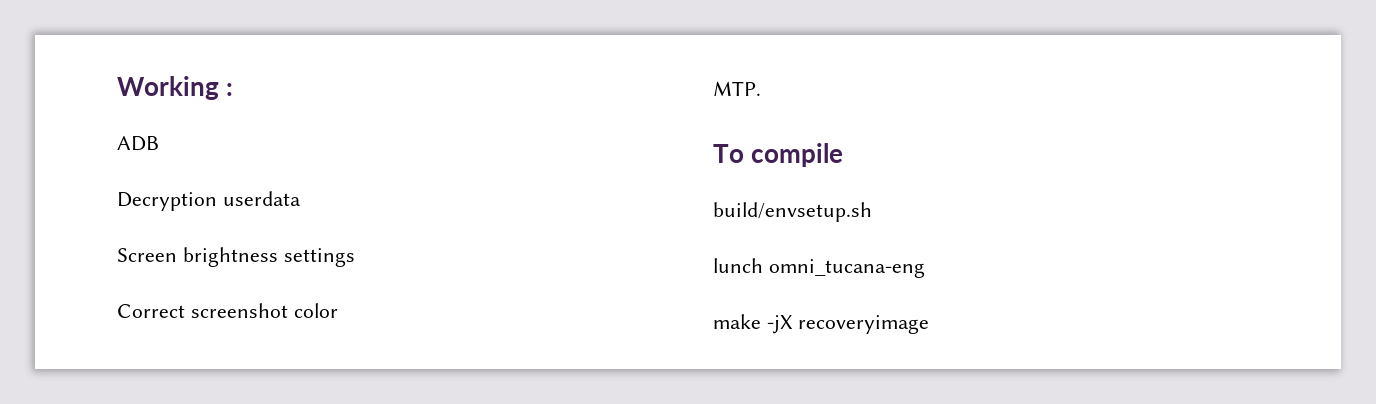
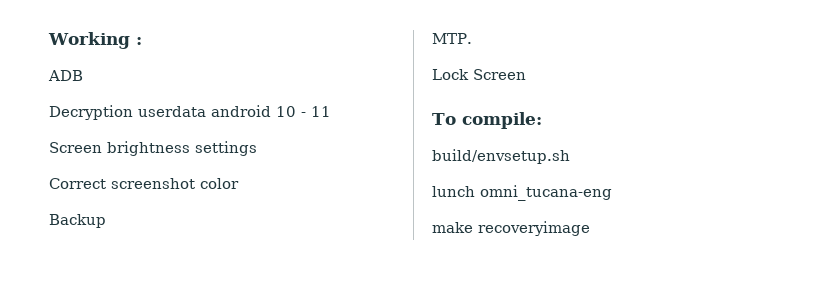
- Decryption userdata
+ Decryption userdata android 10 - 11
+ Backup
+ Lock Screen
- To compile
+ To compile:
- make -jX recoveryimage
+ make recoveryimage

